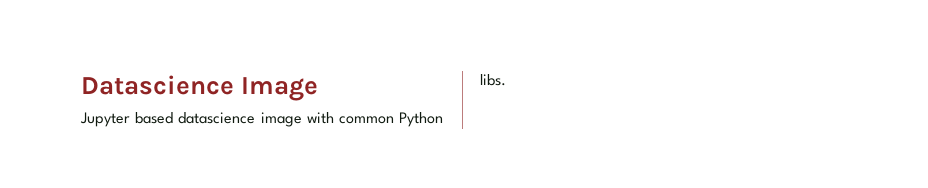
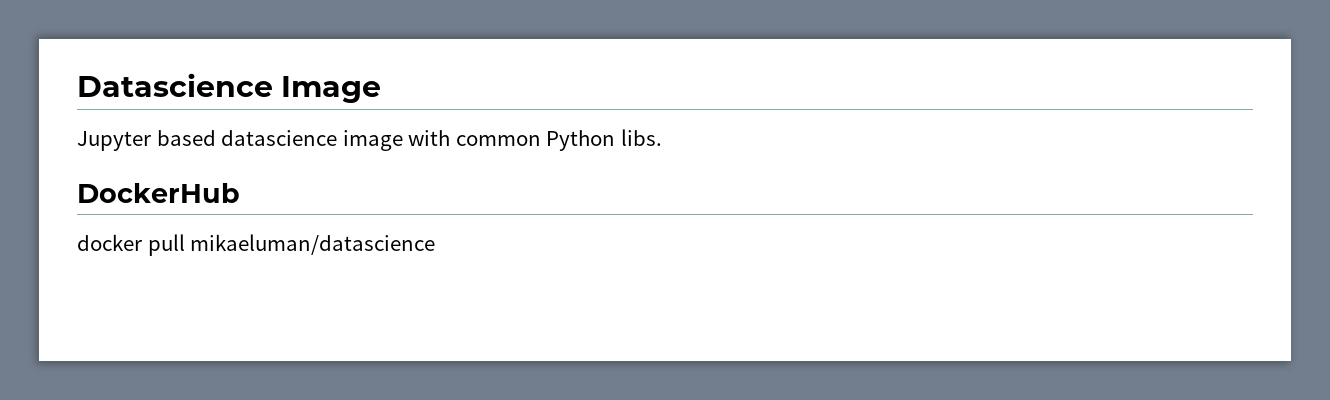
+ DockerHub
+ docker pull mikaeluman/datascience

